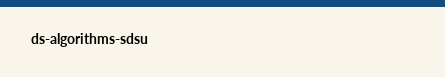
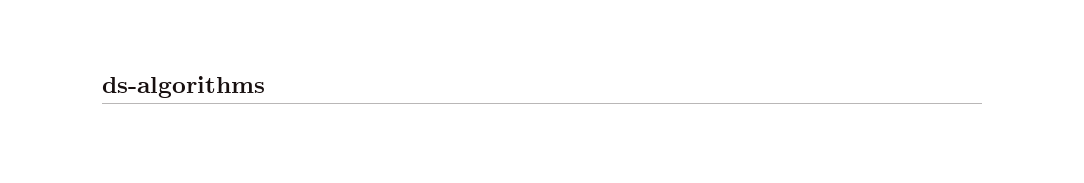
- ds-algorithms-sdsu
+ ds-algorithms

